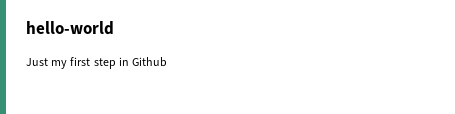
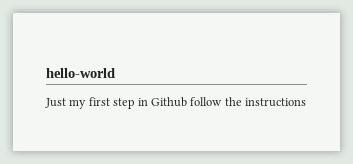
- Just my first step in Github
+ Just my first step in Github follow the instructions

